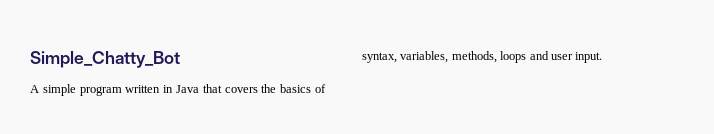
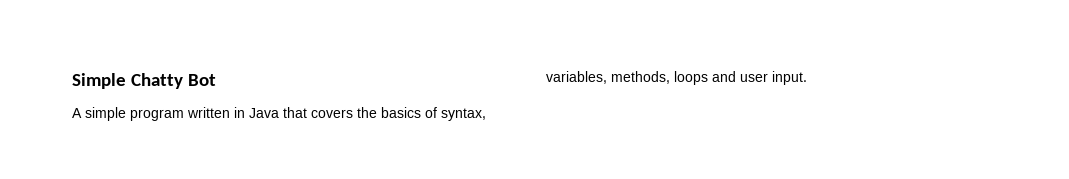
- Simple_Chatty_Bot
+ Simple Chatty Bot

